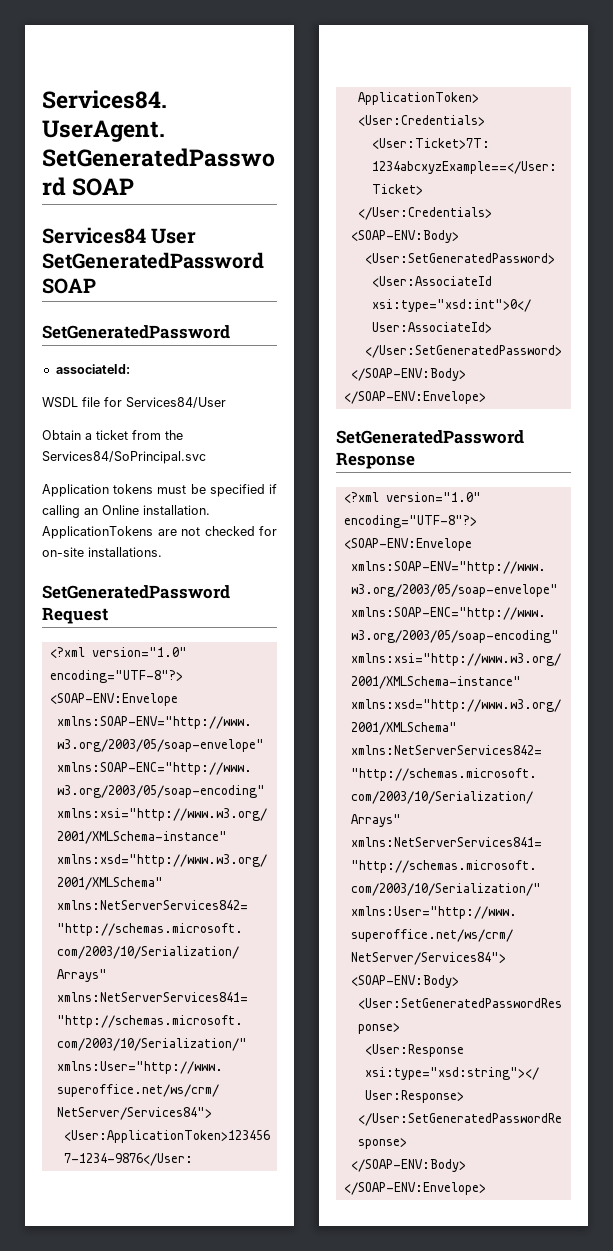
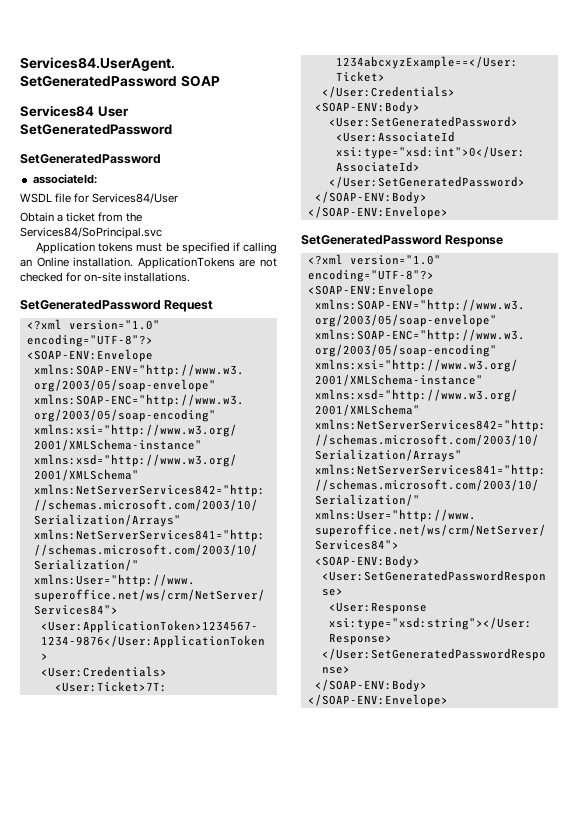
- Services84 User SetGeneratedPassword SOAP
+ Services84 User SetGeneratedPassword

